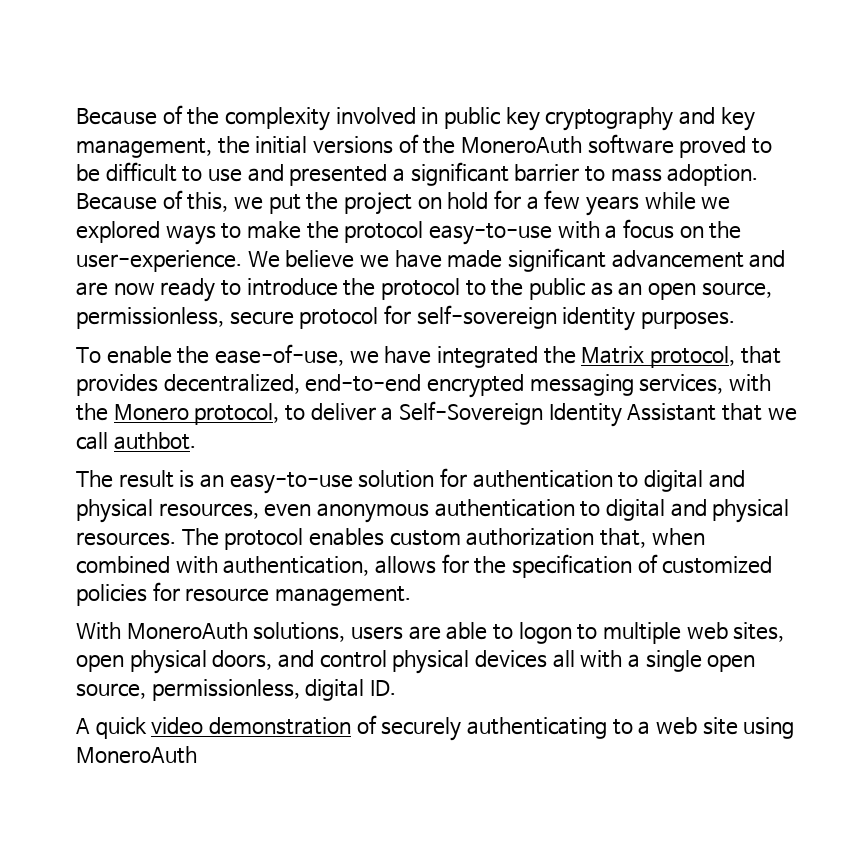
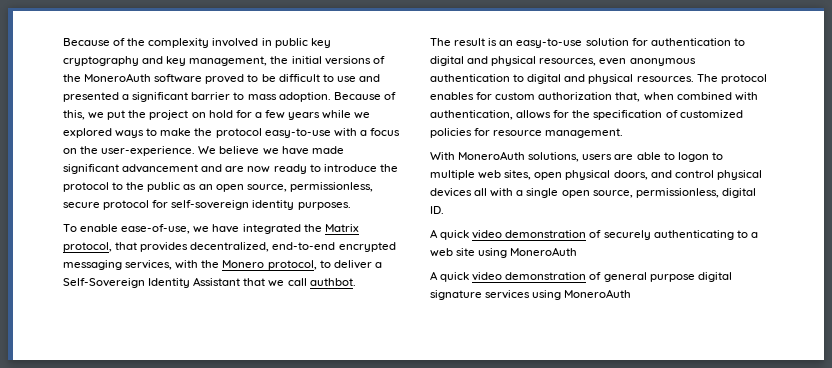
- To enable the ease-of-use, we have integrated the Matrix protocol, that provides decentralized, end-to-end encrypted messaging services, with the Monero protocol, to deliver a Self-Sovereign Identity Assistant that we call authbot.
+ To enable ease-of-use, we have integrated the Matrix protocol, that provides decentralized, end-to-end encrypted messaging services, with the Monero protocol, to deliver a Self-Sovereign Identity Assistant that we call authbot.
- The protocol enables custom authorization that, when combined with authentication, allows for the specification of customized policies for resource management.
+ The protocol enables for custom authorization that, when combined with authentication, allows for the specification of customized policies for resource management.
+ A quick video demonstration of general purpose digital signature services using MoneroAuth

